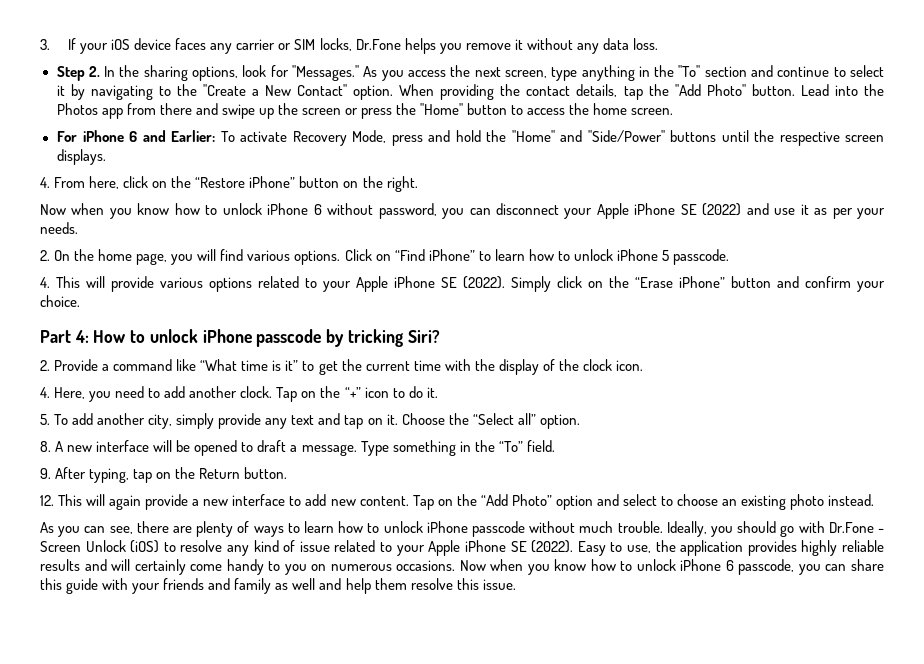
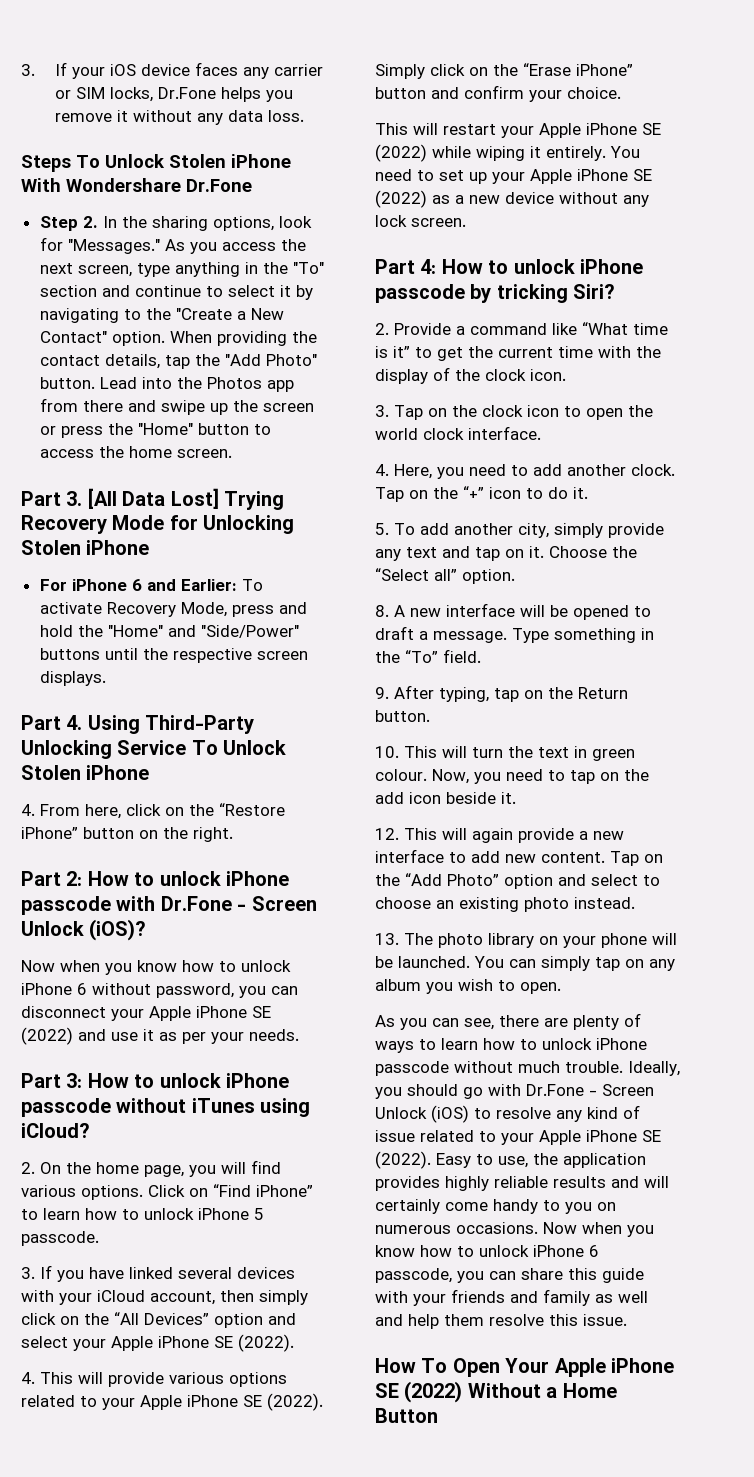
+ Steps To Unlock Stolen iPhone With Wondershare Dr.Fone
+ Part 3. [All Data Lost] Trying Recovery Mode for Unlocking Stolen iPhone
+ Part 4. Using Third-Party Unlocking Service To Unlock Stolen iPhone
+ Part 2: How to unlock iPhone passcode with Dr.Fone - Screen Unlock (iOS)?
+ Part 3: How to unlock iPhone passcode without iTunes using iCloud?
+ 3. If you have linked several devices with your iCloud account, then simply click on the “All Devices” option and select your Apple iPhone SE (2022).
+ This will restart your Apple iPhone SE (2022) while wiping it entirely. You need to set up your Apple iPhone SE (2022) as a new device without any lock screen.
+ 3. Tap on the clock icon to open the world clock interface.
+ 10. This will turn the text in green colour. Now, you need to tap on the add icon beside it.
+ 13. The photo library on your phone will be launched. You can simply tap on any album you wish to open.
+ How To Open Your Apple iPhone SE (2022) Without a Home Button

